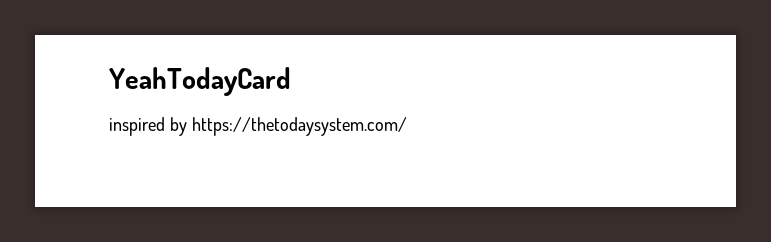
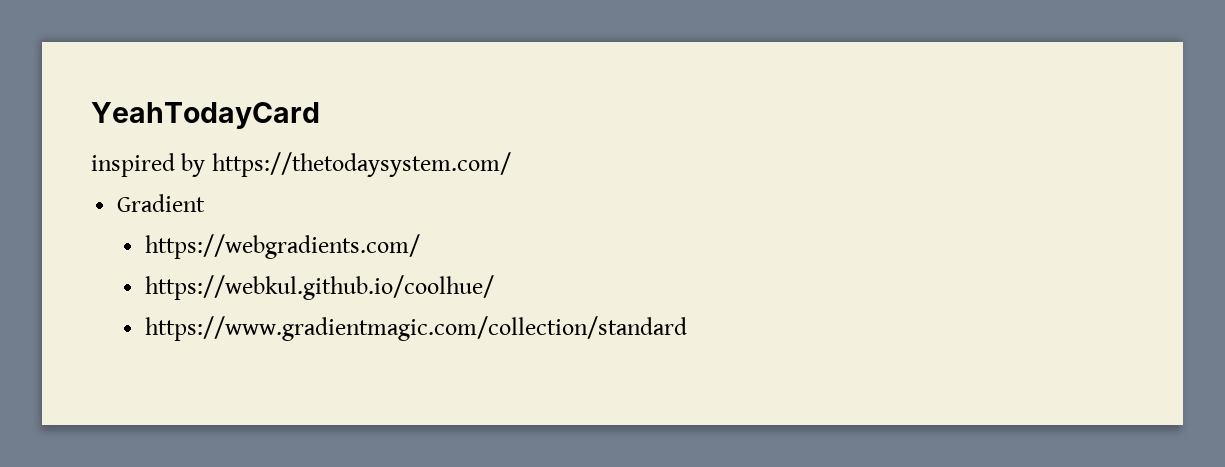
+ Gradient
+ https://webgradients.com/
+ https://webkul.github.io/coolhue/
+ https://www.gradientmagic.com/collection/standard

